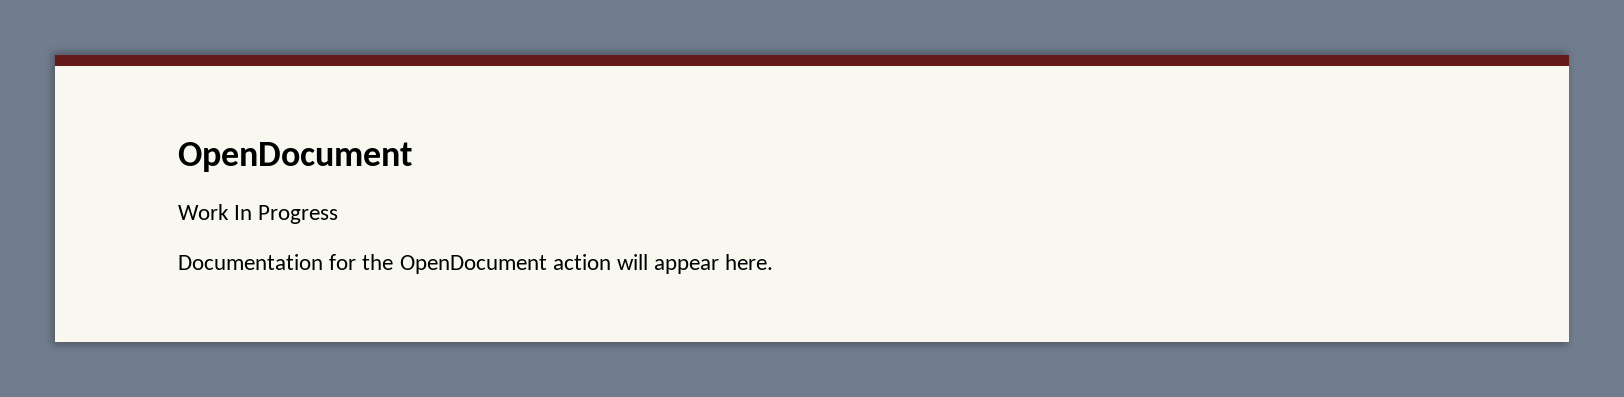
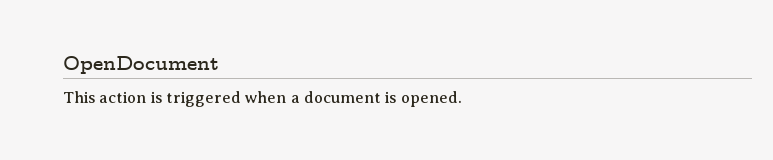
- Work In Progress
- Documentation for the OpenDocument action will appear here.
+ This action is triggered when a document is opened.

